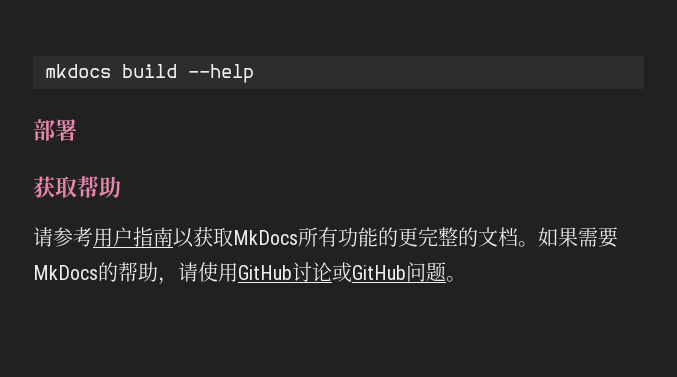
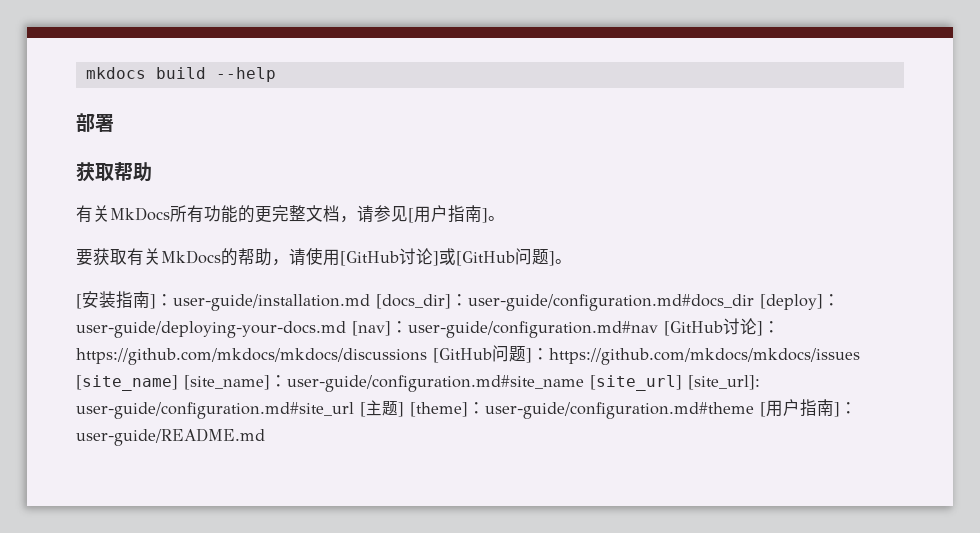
- 请参考用户指南以获取MkDocs所有功能的更完整的文档。如果需要MkDocs的帮助，请使用GitHub讨论或GitHub问题。
+ 有关MkDocs所有功能的更完整文档，请参见[用户指南]。
+ 要获取有关MkDocs的帮助，请使用[GitHub讨论]或[GitHub问题]。
+ [安装指南]：user-guide/installation.md [docs_dir]：user-guide/configuration.md#docs_dir [deploy]：user-guide/deploying-your-docs.md [nav]：user-guide/configuration.md#nav [GitHub讨论]：https://github.com/mkdocs/mkdocs/discussions [GitHub问题]：https://github.com/mkdocs/mkdocs/issues [site_name] [site_name]：user-guide/configuration.md#site_name [site_url] [site_url]: user-guide/configuration.md#site_url [主题] [theme]：user-guide/configuration.md#theme [用户指南]：user-guide/README.md

